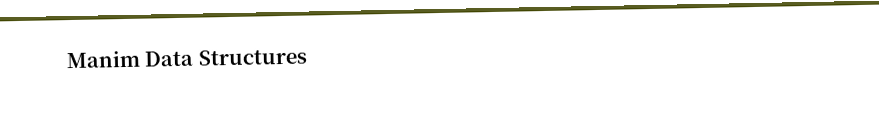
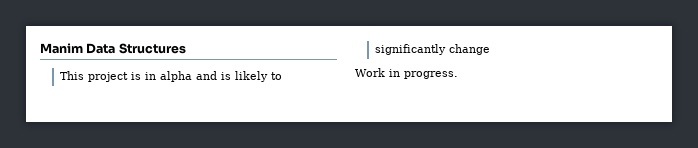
+ This project is in alpha and is likely to significantly change
+ Work in progress.

